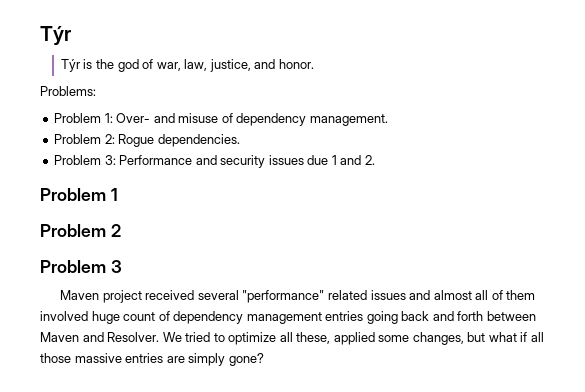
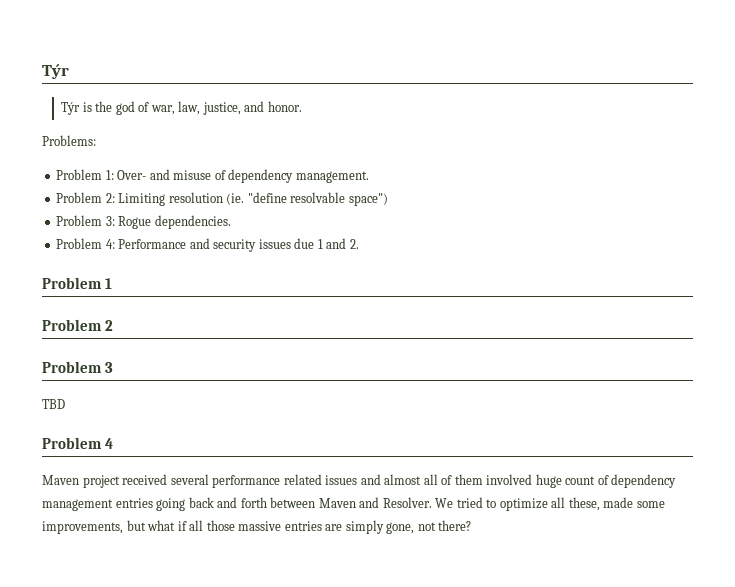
- Problem 2: Rogue dependencies.
+ Problem 2: Limiting resolution (ie. "define resolvable space")
+ Problem 3: Rogue dependencies.
- Problem 3: Performance and security issues due 1 and 2.
+ Problem 4: Performance and security issues due 1 and 2.
+ TBD
+ Problem 4
- Maven project received several "performance" related issues and almost all of them involved huge count of dependency management entries going back and forth between Maven and Resolver.
+ Maven project received several performance related issues and almost all of them involved huge count of dependency management entries going back and forth between Maven and Resolver.
- We tried to optimize all these, applied some changes, but what if all those massive entries are simply gone?
+ We tried to optimize all these, made some improvements, but what if all those massive entries are simply gone, not there?

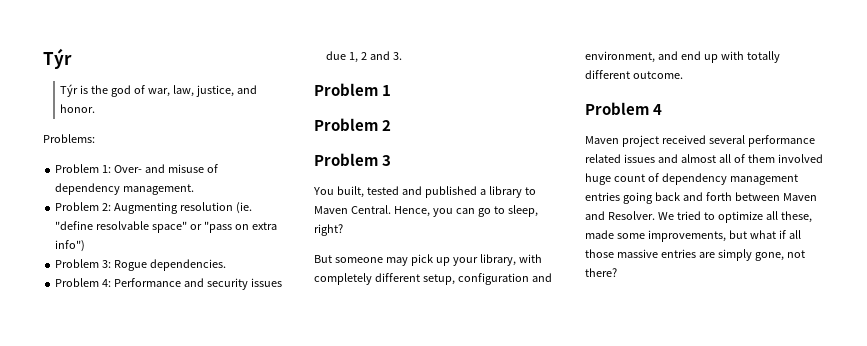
- Problem 2: Limiting resolution (ie. "define resolvable space")
+ Problem 2: Augmenting resolution (ie. "define resolvable space" or "pass on extra info")
- Problem 4: Performance and security issues due 1 and 2.
+ Problem 4: Performance and security issues due 1, 2 and 3.
- TBD
+ You built, tested and published a library to Maven Central. Hence, you can go to sleep, right?
+ But someone may pick up your library, with completely different setup, configuration and environment, and end up with totally different outcome.

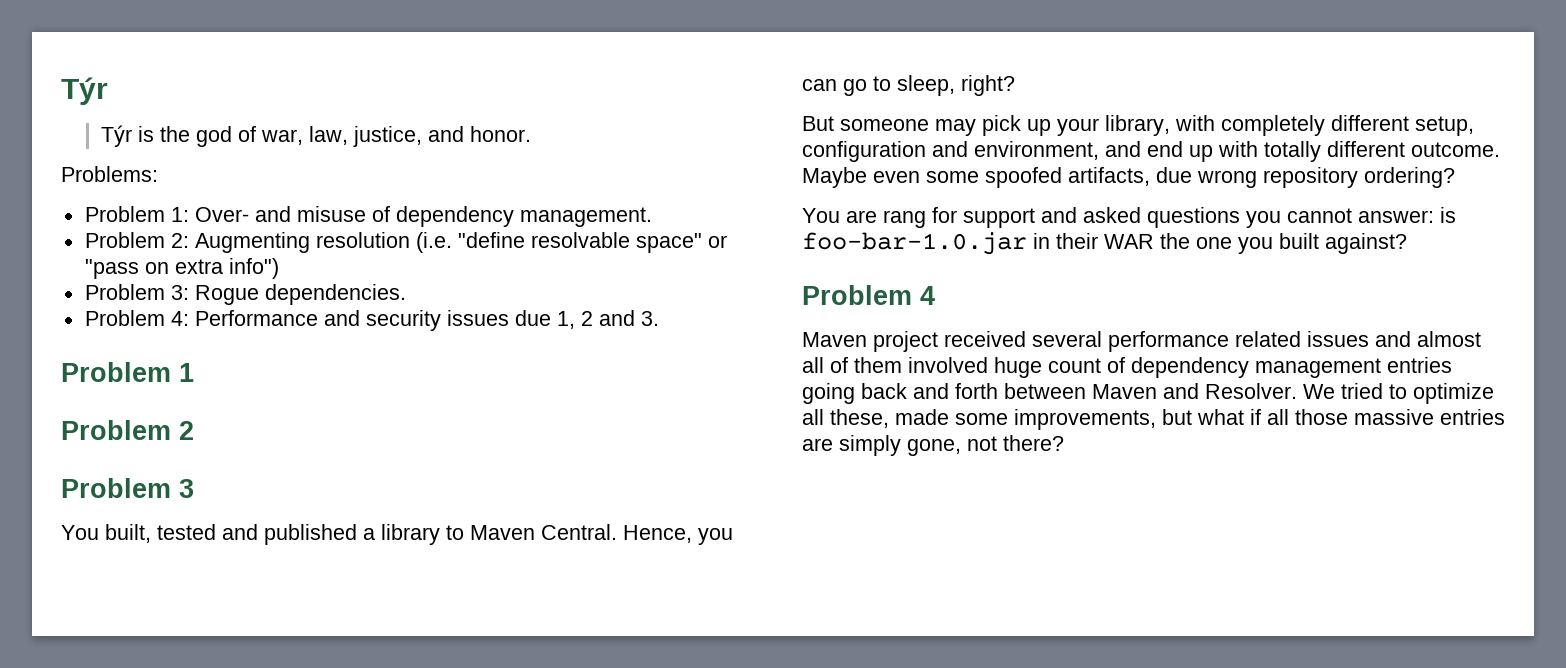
- Problem 2: Augmenting resolution (ie. "define resolvable space" or "pass on extra info")
+ Problem 2: Augmenting resolution (i.e. "define resolvable space" or "pass on extra info")
+ Maybe even some spoofed artifacts, due wrong repository ordering?
+ You are rang for support and asked questions you cannot answer: is foo-bar-1.0.jar in their WAR the one you built against?

